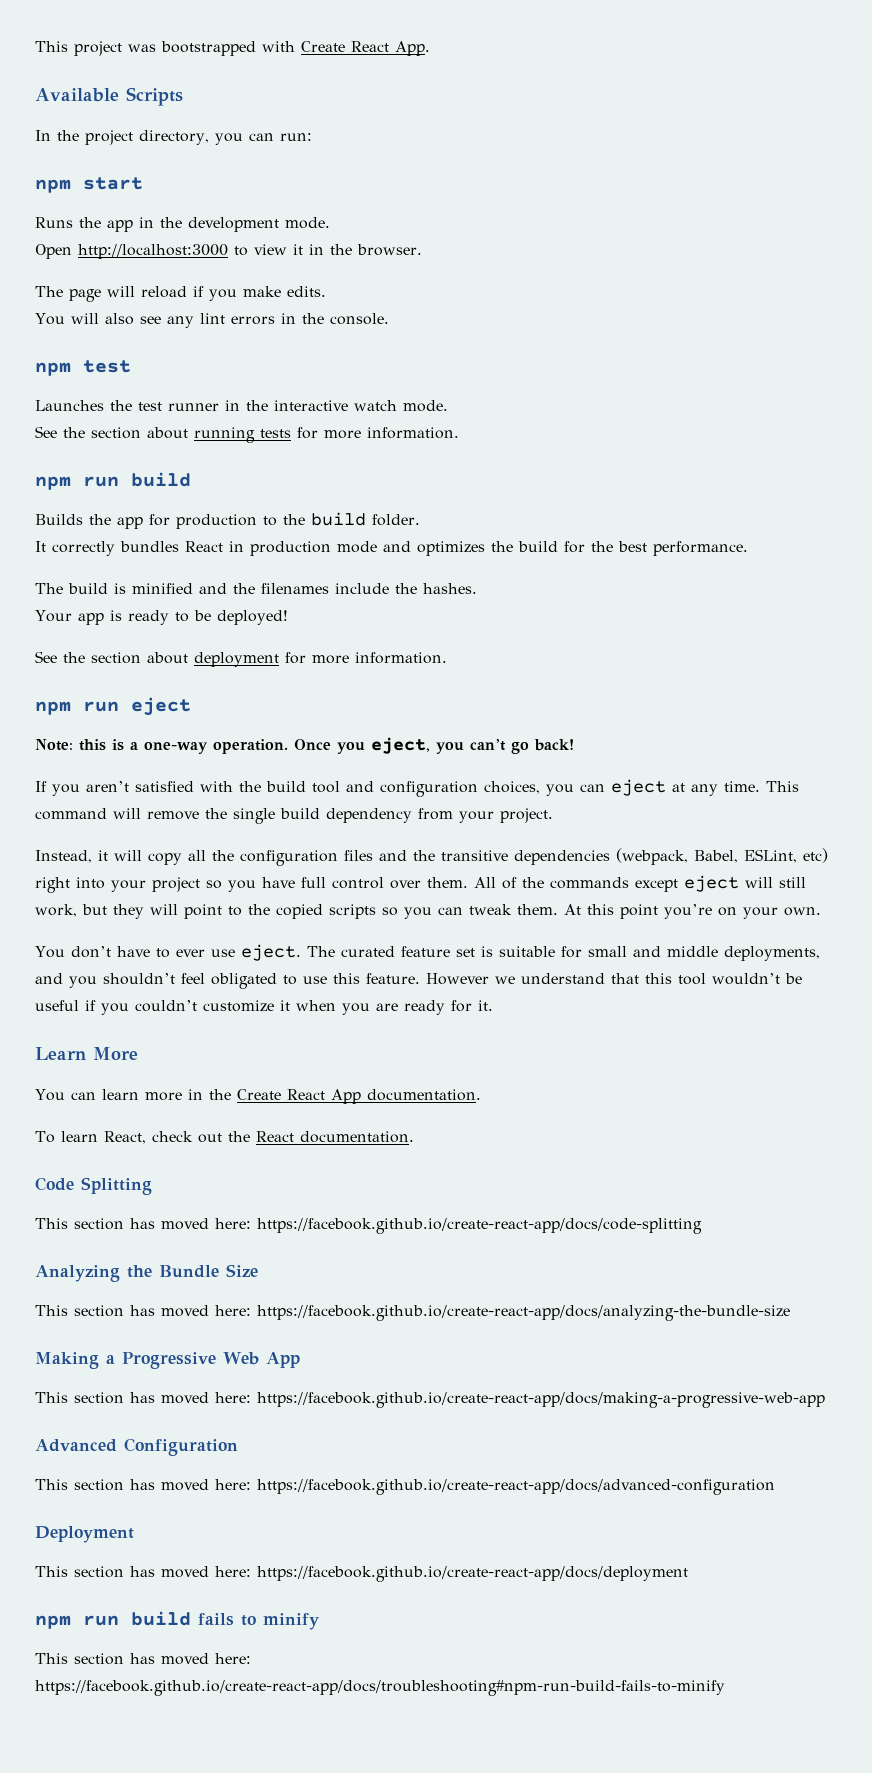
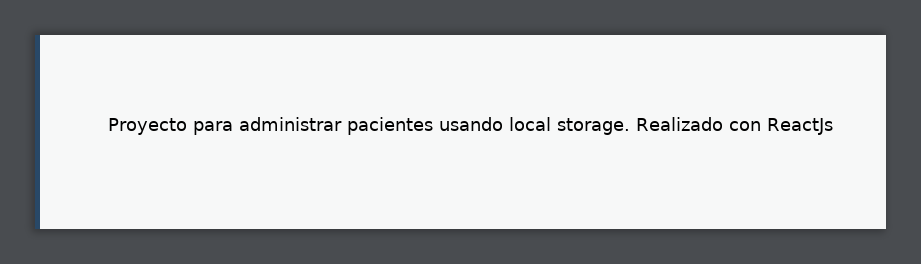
- This project was bootstrapped with Create React App.
- Available Scripts
- In the project directory, you can run:
- npm start
- Runs the app in the development mode.
- Open http://localhost:3000 to view it in the browser.
- The page will reload if you make edits.
- You will also see any lint errors in the console.
- npm test
- Launches the test runner in the interactive watch mode.
- See the section about running tests for more information.
- npm run build
- Builds the app for production to the build folder.
- It correctly bundles React in production mode and optimizes the build for the best performance.
- The build is minified and the filenames include the hashes.
- Your app is ready to be deployed!
- See the section about deployment for more information.
- npm run eject
- Note: this is a one-way operation. Once you eject, you can’t go back!
- If you aren’t satisfied with the build tool and configuration choices, you can eject at any time. This command will remove the single build dependency from your project.
- Instead, it will copy all the configuration files and the transitive dependencies (webpack, Babel, ESLint, etc) right into your project so you have full control over them. All of the commands except eject will still work, but they will point to the copied scripts so you can tweak them. At this point you’re on your own.
- You don’t have to ever use eject. The curated feature set is suitable for small and middle deployments, and you shouldn’t feel obligated to use this feature. However we understand that this tool wouldn’t be useful if you couldn’t customize it when you are ready for it.
- Learn More
- You can learn more in the Create React App documentation.
- To learn React, check out the React documentation.
- Code Splitting
- This section has moved here: https://facebook.github.io/create-react-app/docs/code-splitting
- Analyzing the Bundle Size
- This section has moved here: https://facebook.github.io/create-react-app/docs/analyzing-the-bundle-size
- Making a Progressive Web App
- This section has moved here: https://facebook.github.io/create-react-app/docs/making-a-progressive-web-app
- Advanced Configuration
- This section has moved here: https://facebook.github.io/create-react-app/docs/advanced-configuration
- Deployment
- This section has moved here: https://facebook.github.io/create-react-app/docs/deployment
- npm run build fails to minify
- This section has moved here: https://facebook.github.io/create-react-app/docs/troubleshooting#npm-run-build-fails-to-minify
+ Proyecto para administrar pacientes usando local storage. Realizado con ReactJs

